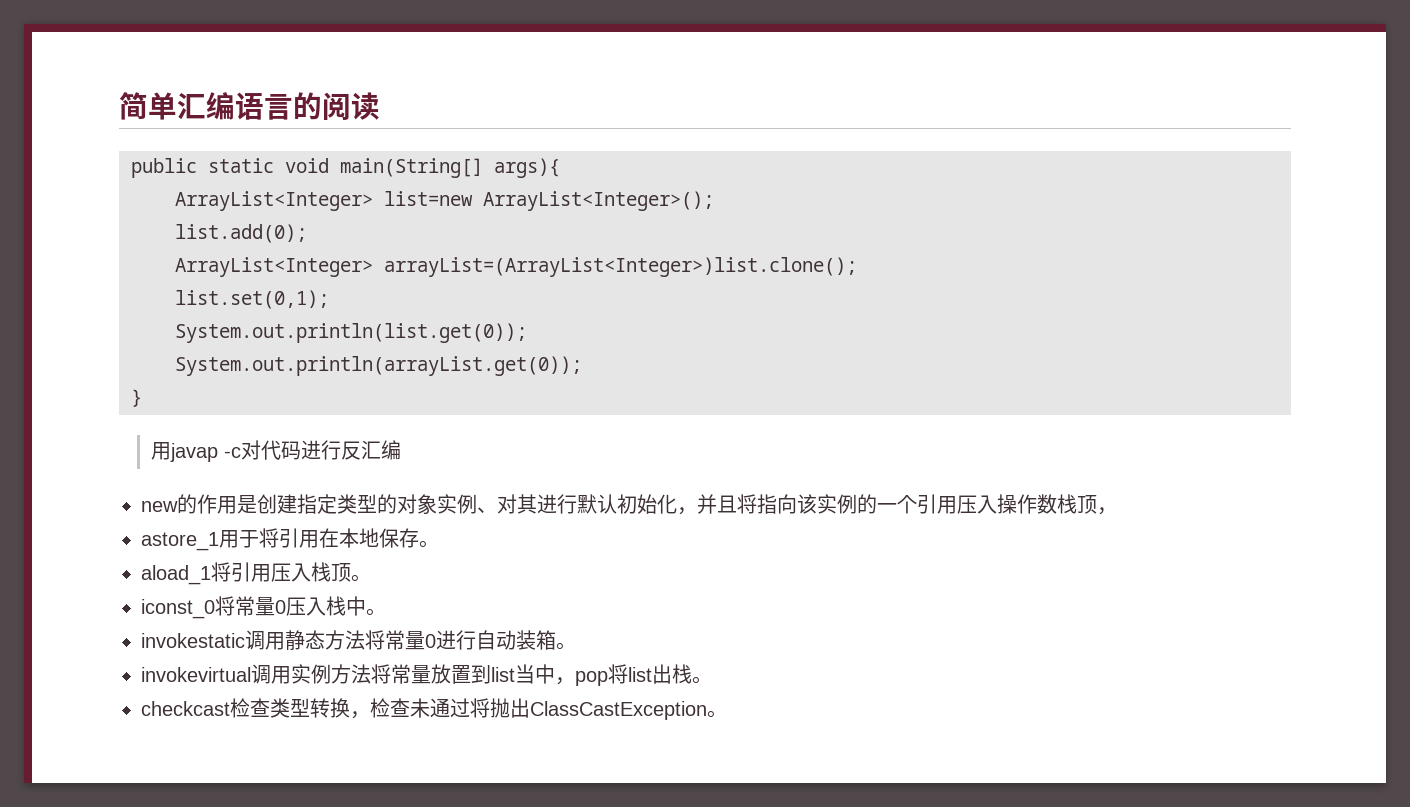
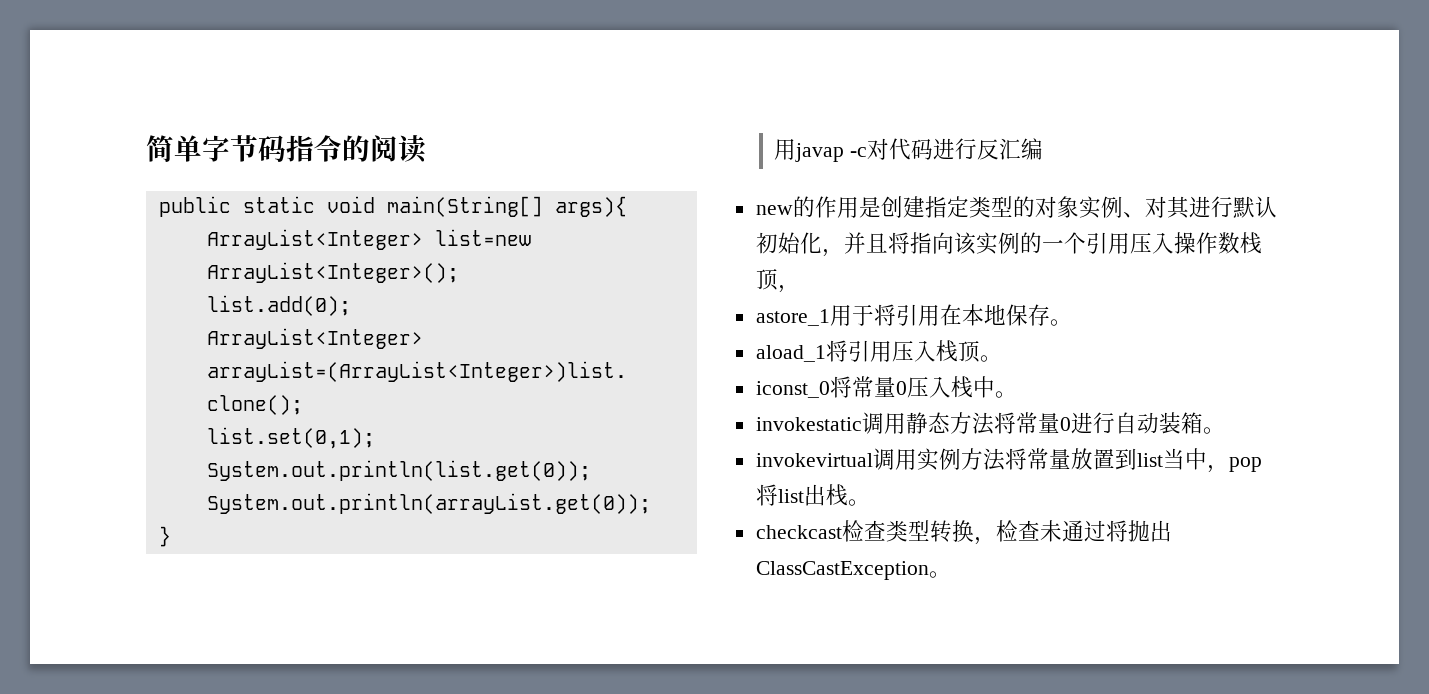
- 简单汇编语言的阅读
+ 简单字节码指令的阅读

